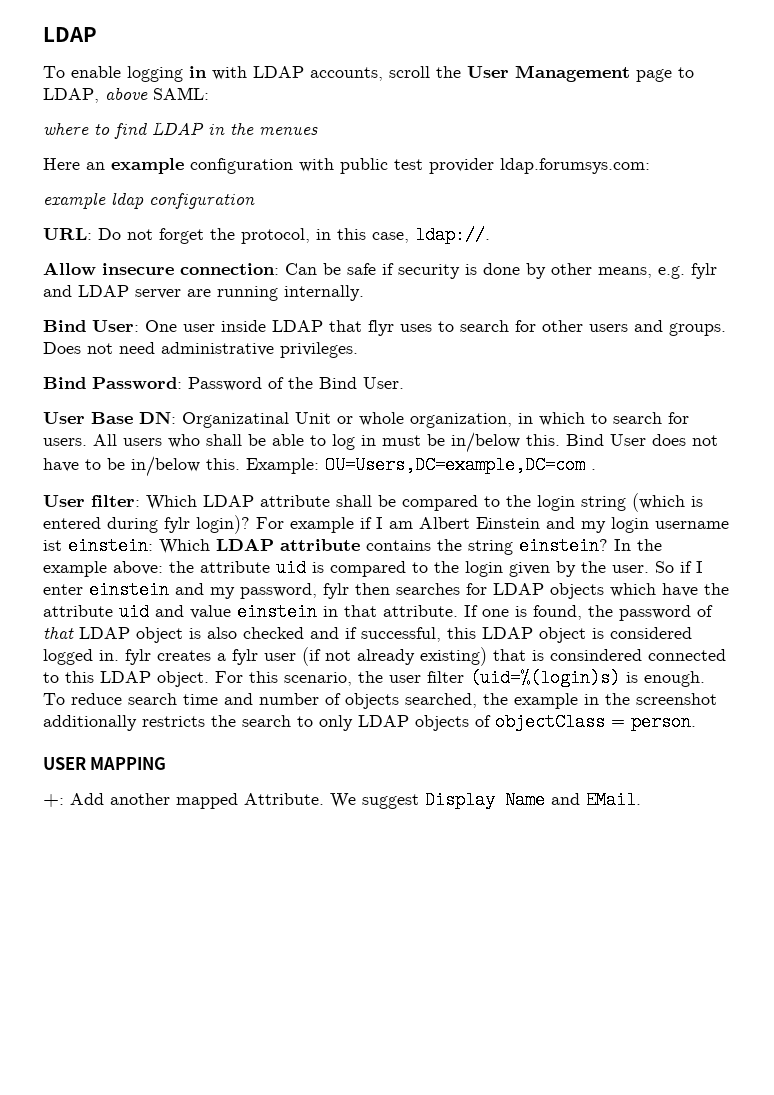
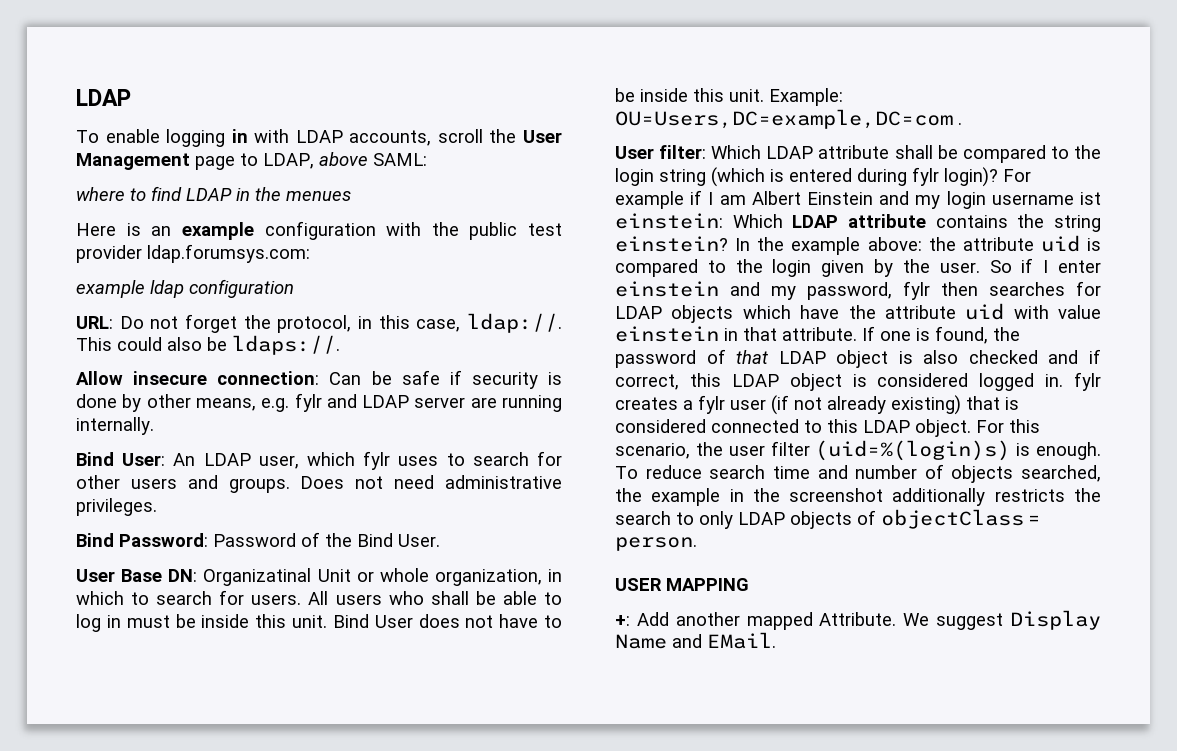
- Here an example configuration with public test provider ldap.forumsys.com:
+ Here is an example configuration with the public test provider ldap.forumsys.com:
+ This could also be ldaps://.
- Bind User: One user inside LDAP that flyr uses to search for other users and groups.
+ Bind User: An LDAP user, which fylr uses to search for other users and groups.
- All users who shall be able to log in must be in/below this.
+ All users who shall be able to log in must be inside this unit.
- Bind User does not have to be in/below this.
+ Bind User does not have to be inside this unit.
- So if I enter einstein and my password, fylr then searches for LDAP objects which have the attribute uid and value einstein in that attribute.
+ So if I enter einstein and my password, fylr then searches for LDAP objects which have the attribute uid with value einstein in that attribute.
- If one is found, the password of that LDAP object is also checked and if successful, this LDAP object is considered logged in. fylr creates a fylr user (if not already existing) that is consindered connected to this LDAP object.
+ If one is found, the password of that LDAP object is also checked and if correct, this LDAP object is considered logged in. fylr creates a fylr user (if not already existing) that is considered connected to this LDAP object.

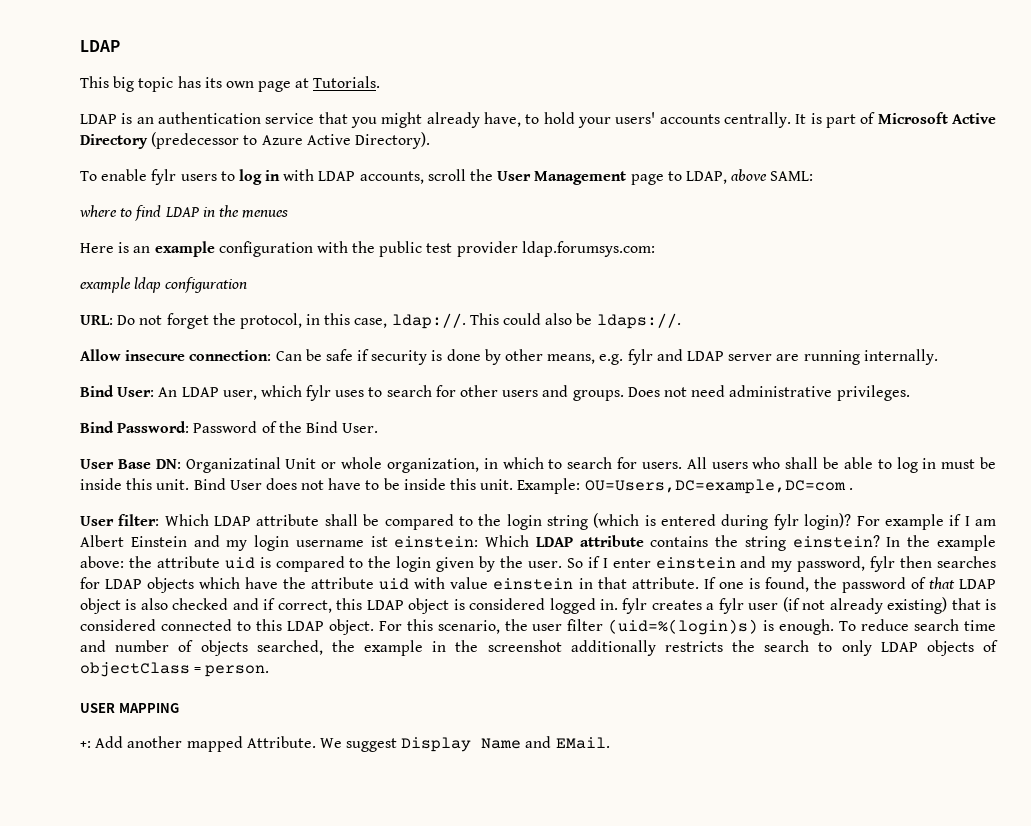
- To enable logging in with LDAP accounts, scroll the User Management page to LDAP, above SAML:
+ This big topic has its own page at Tutorials.
+ LDAP is an authentication service that you might already have, to hold your users' accounts centrally. It is part of Microsoft Active Directory (predecessor to Azure Active Directory).
+ To enable fylr users to log in with LDAP accounts, scroll the User Management page to LDAP, above SAML:

